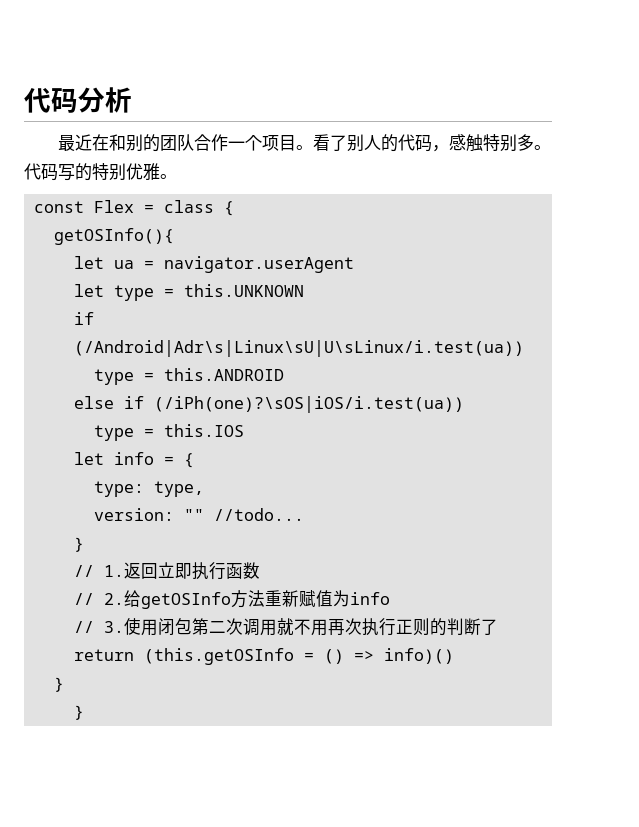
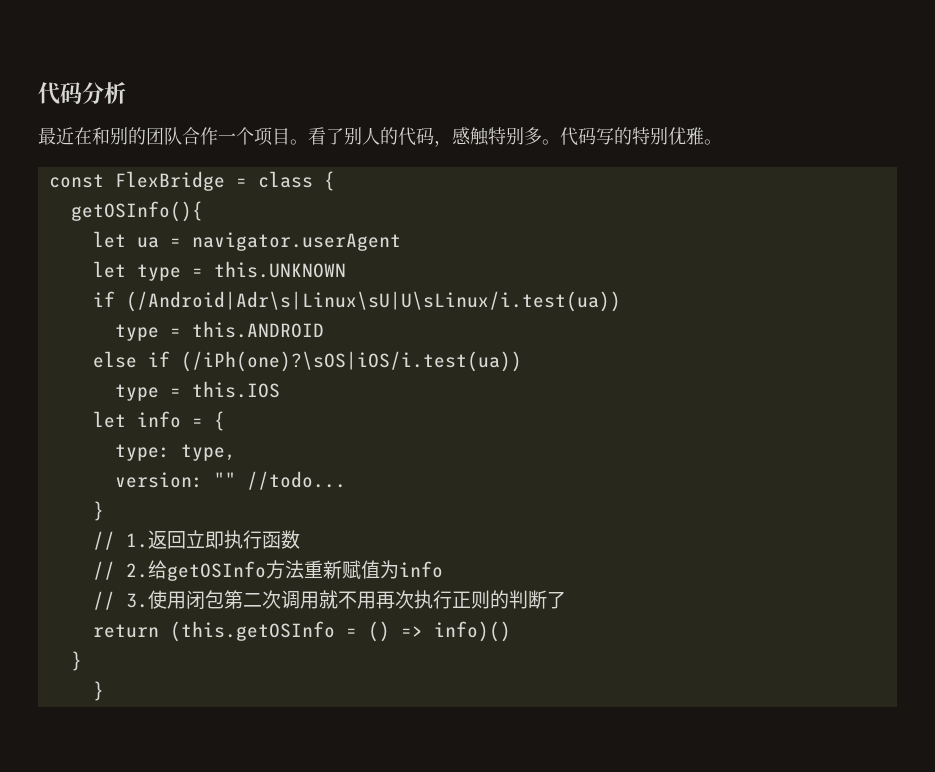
- const Flex = class {
+ const FlexBridge = class {

